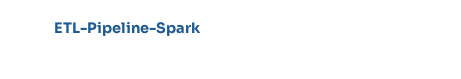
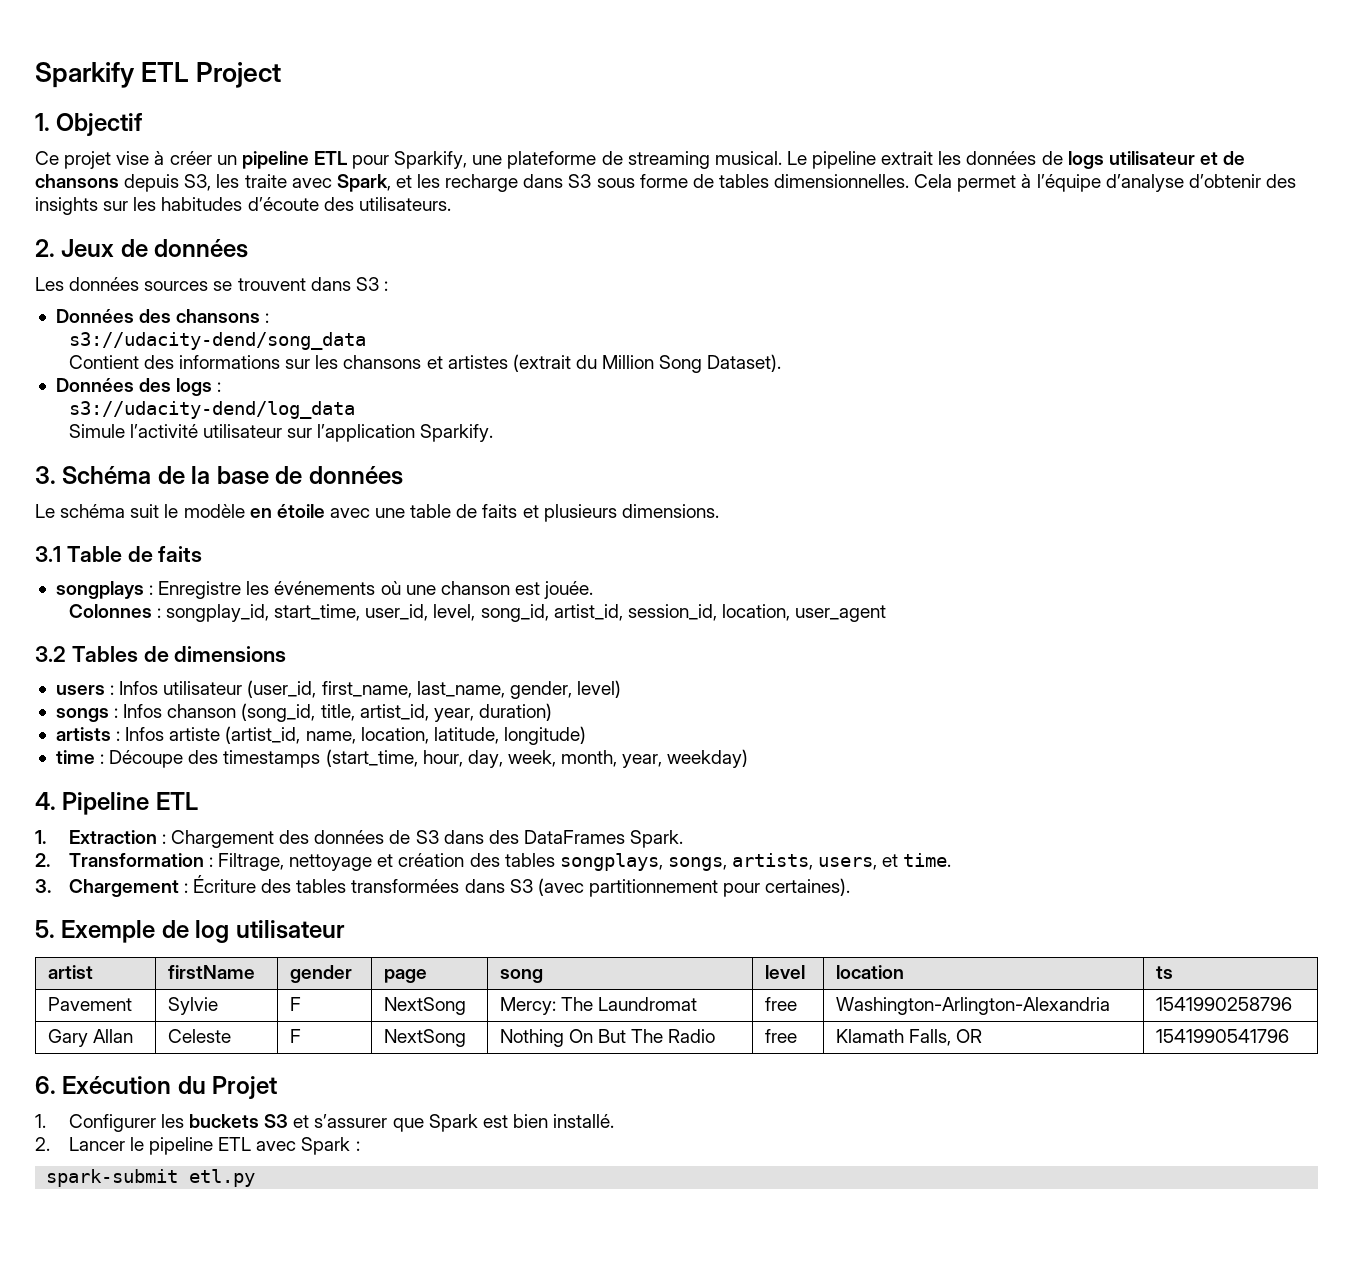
- ETL-Pipeline-Spark
+ Sparkify ETL Project
+ 1. Objectif
+ Ce projet vise à créer un pipeline ETL pour Sparkify, une plateforme de streaming musical. Le pipeline extrait les données de logs utilisateur et de chansons depuis S3, les traite avec Spark, et les recharge dans S3 sous forme de tables dimensionnelles. Cela permet à l’équipe d’analyse d’obtenir des insights sur les habitudes d’écoute des utilisateurs.
+ 2. Jeux de données
+ Les données sources se trouvent dans S3 :
+ Données des chansons :
+ s3://udacity-dend/song_data
+ Contient des informations sur les chansons et artistes (extrait du Million Song Dataset).
+ Données des logs :
+ s3://udacity-dend/log_data
+ Simule l’activité utilisateur sur l’application Sparkify.
+ 3. Schéma de la base de données
+ Le schéma suit le modèle en étoile avec une table de faits et plusieurs dimensions.
+ 3.1 Table de faits
+ songplays : Enregistre les événements où une chanson est jouée.
+ Colonnes : songplay_id, start_time, user_id, level, song_id, artist_id, session_id, location, user_agent
+ 3.2 Tables de dimensions
+ users : Infos utilisateur (user_id, first_name, last_name, gender, level)
+ songs : Infos chanson (song_id, title, artist_id, year, duration)
+ artists : Infos artiste (artist_id, name, location, latitude, longitude)
+ time : Découpe des timestamps (start_time, hour, day, week, month, year, weekday)
+ 4. Pipeline ETL
+ 1. Extraction : Chargement des données de S3 dans des DataFrames Spark.
+ 2. Transformation : Filtrage, nettoyage et création des tables songplays, songs, artists, users, et time.
+ 3. Chargement : Écriture des tables transformées dans S3 (avec partitionnement pour certaines).
+ 5. Exemple de log utilisateur
+ artist | firstName | gender | page | song | level | location | ts
+ Pavement | Sylvie | F | NextSong | Mercy: The Laundromat | free | Washington-Arlington-Alexandria | 1541990258796
+ Gary Allan | Celeste | F | NextSong | Nothing On But The Radio | free | Klamath Falls, OR | 1541990541796
+ 6. Exécution du Projet
+ 1. Configurer les buckets S3 et s’assurer que Spark est bien installé.
+ 2. Lancer le pipeline ETL avec Spark :
+ spark-submit etl.py

